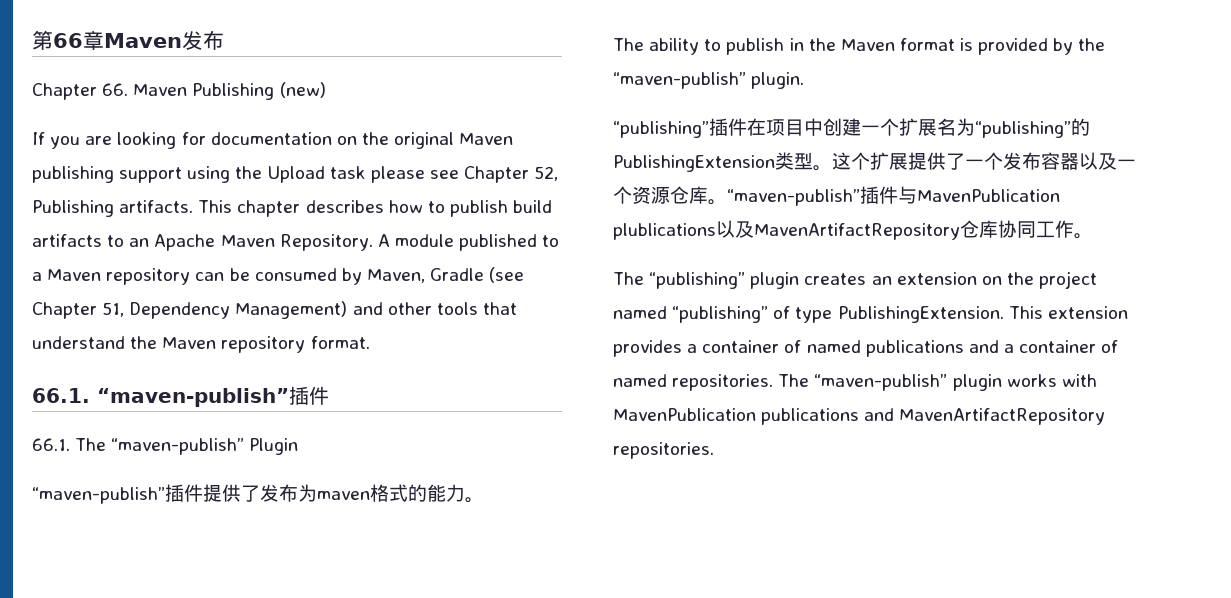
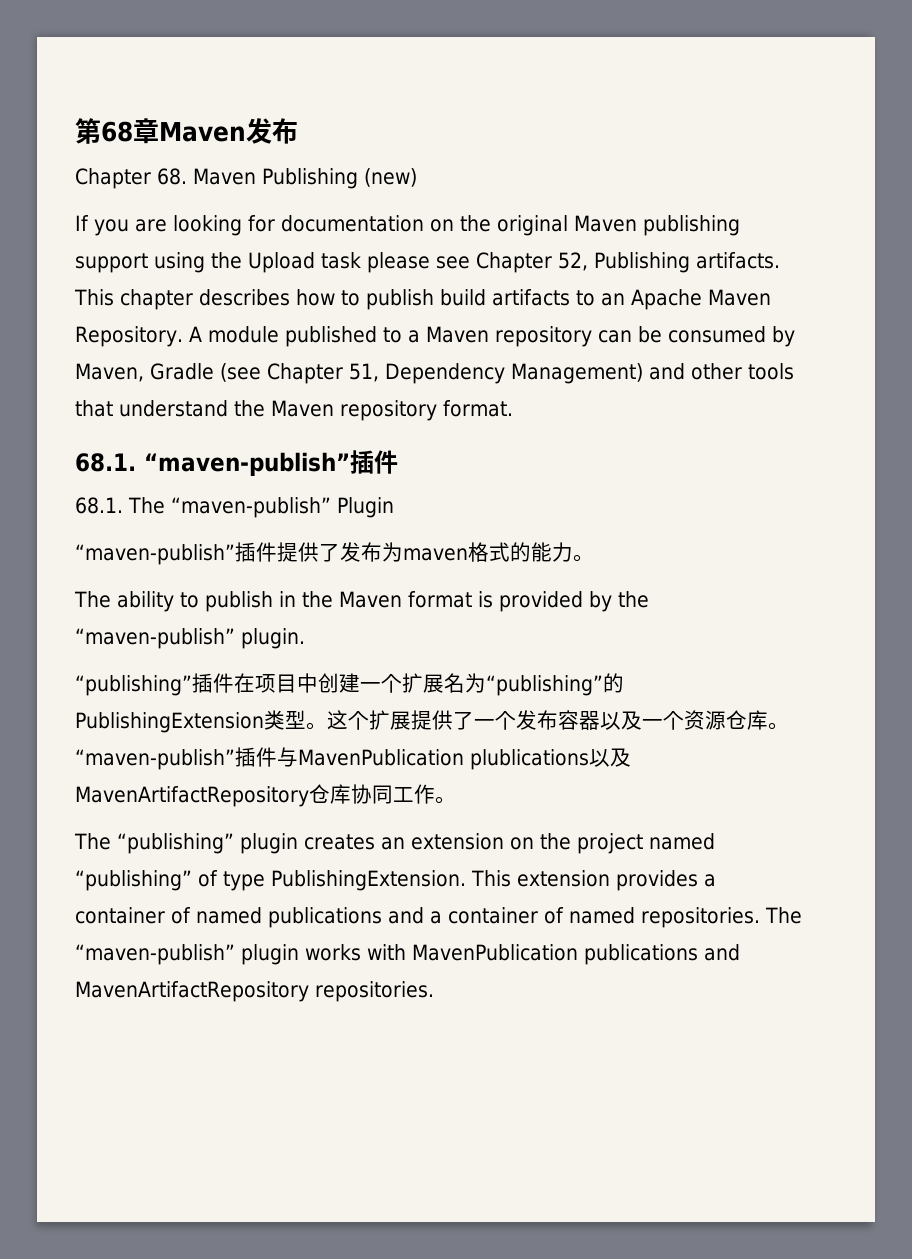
- 第66章Maven发布
+ 第68章Maven发布
- Chapter 66. Maven Publishing (new)
+ Chapter 68. Maven Publishing (new)
- 66.1. “maven-publish”插件
+ 68.1. “maven-publish”插件
- 66.1. The “maven-publish” Plugin
+ 68.1. The “maven-publish” Plugin

